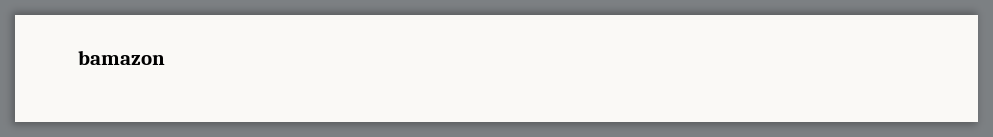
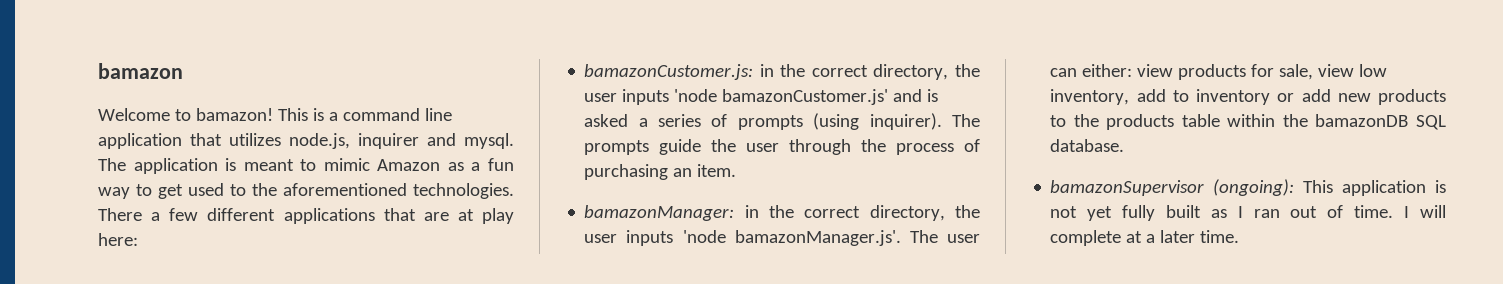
+ Welcome to bamazon! This is a command line application that utilizes node.js, inquirer and mysql. The application is meant to mimic Amazon as a fun way to get used to the aforementioned technologies. There a few different applications that are at play here:
+ bamazonCustomer.js: in the correct directory, the user inputs 'node bamazonCustomer.js' and is asked a series of prompts (using inquirer). The prompts guide the user through the process of purchasing an item.
+ bamazonManager: in the correct directory, the user inputs 'node bamazonManager.js'. The user can either: view products for sale, view low inventory, add to inventory or add new products to the products table within the bamazonDB SQL database.
+ bamazonSupervisor (ongoing): This application is not yet fully built as I ran out of time. I will complete at a later time.

